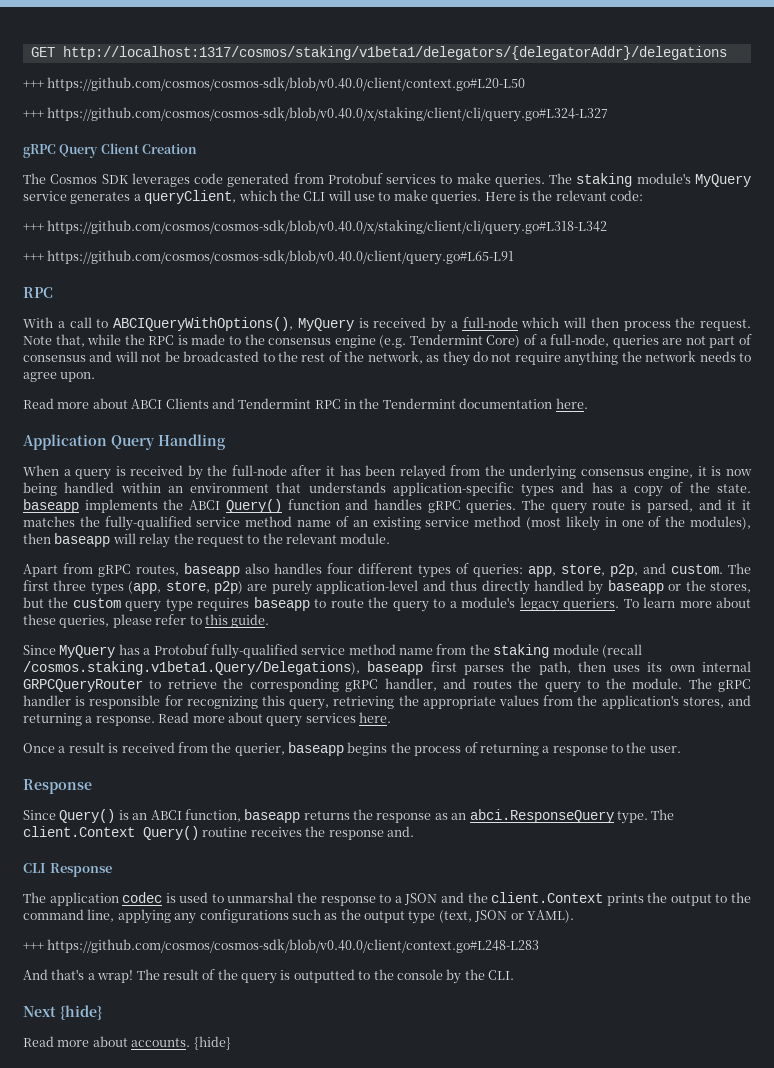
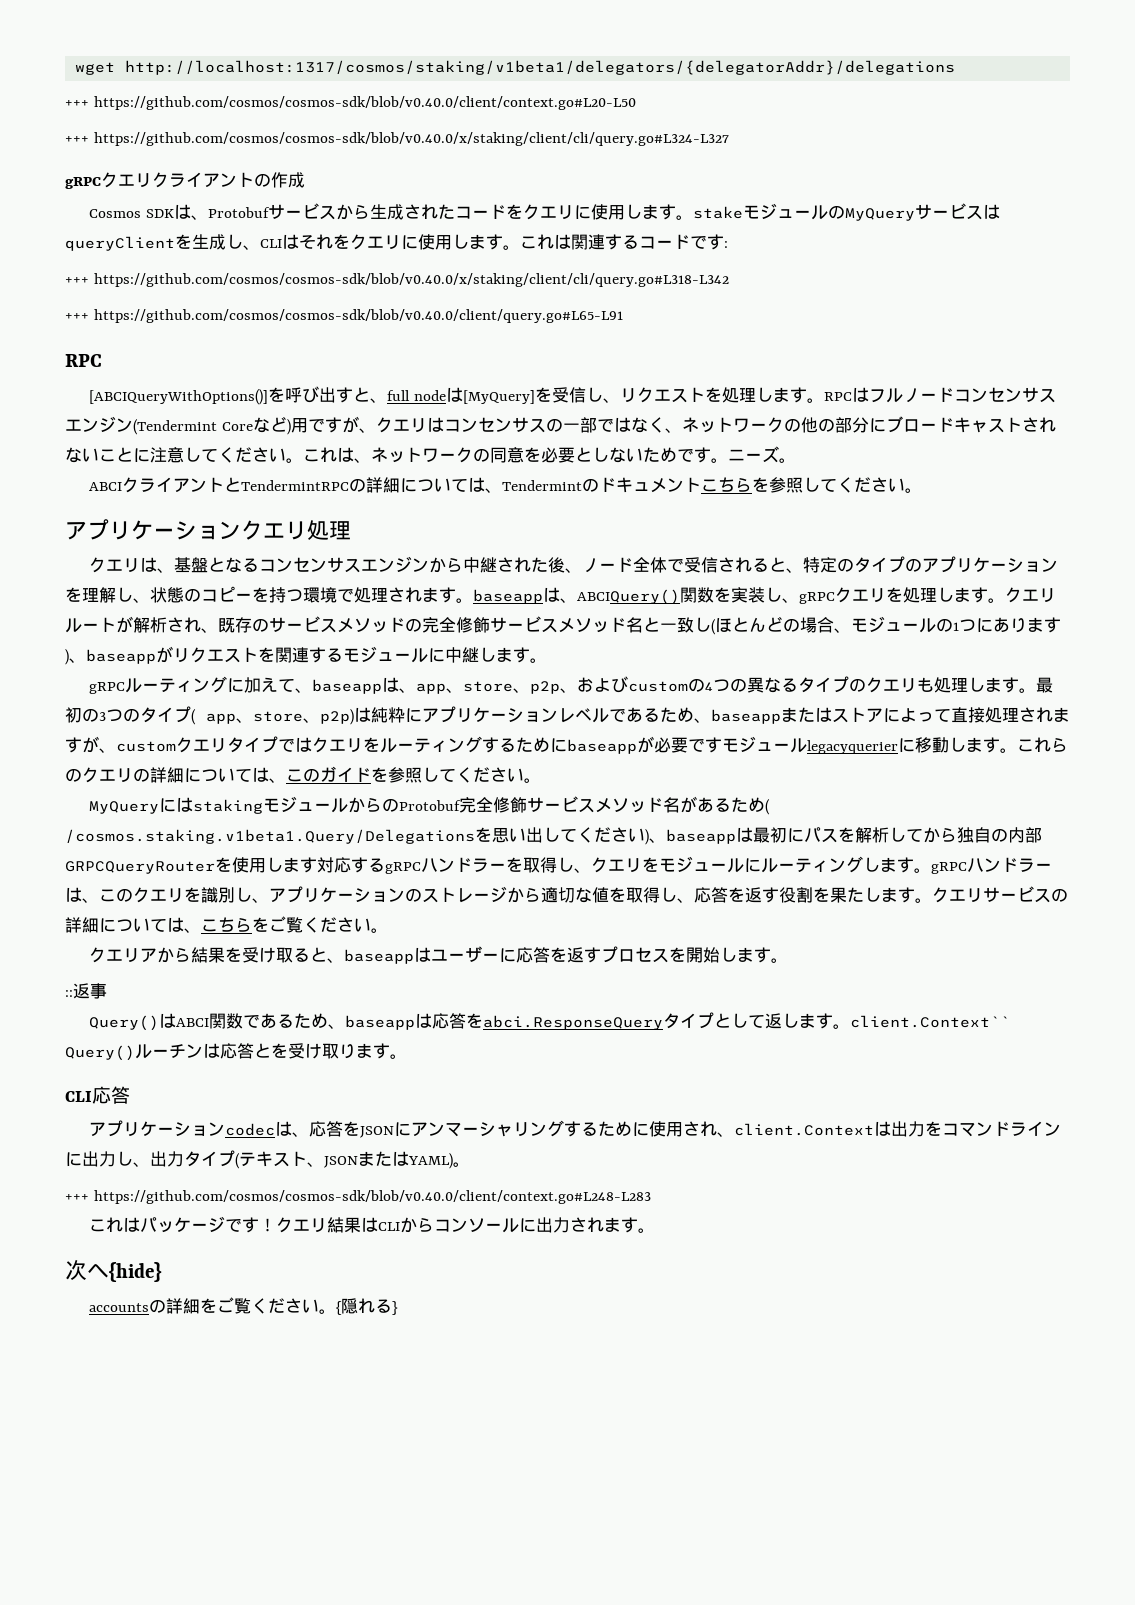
- GET http://localhost:1317/cosmos/staking/v1beta1/delegators/{delegatorAddr}/delegations
+ wget http://localhost:1317/cosmos/staking/v1beta1/delegators/{delegatorAddr}/delegations
- gRPC Query Client Creation
- The Cosmos SDK leverages code generated from Protobuf services to make queries. The staking module's MyQuery service generates a queryClient, which the CLI will use to make queries. Here is the relevant code:
+ gRPCクエリクライアントの作成
+ Cosmos SDKは、Protobufサービスから生成されたコードをクエリに使用します。stakeモジュールのMyQueryサービスはqueryClientを生成し、CLIはそれをクエリに使用します。これは関連するコードです:
- With a call to ABCIQueryWithOptions(), MyQuery is received by a full-node which will then process the request. Note that, while the RPC is made to the consensus engine (e.g. Tendermint Core) of a full-node, queries are not part of consensus and will not be broadcasted to the rest of the network, as they do not require anything the network needs to agree upon.
- Read more about ABCI Clients and Tendermint RPC in the Tendermint documentation here.
- Application Query Handling
- When a query is received by the full-node after it has been relayed from the underlying consensus engine, it is now being handled within an environment that understands application-specific types and has a copy of the state. baseapp implements the ABCI Query() function and handles gRPC queries. The query route is parsed, and it it matches the fully-qualified service method name of an existing service method (most likely in one of the modules), then baseapp will relay the request to the relevant module.
- Apart from gRPC routes, baseapp also handles four different types of queries: app, store, p2p, and custom. The first three types (app, store, p2p) are purely application-level and thus directly handled by baseapp or the stores, but the custom query type requires baseapp to route the query to a module's legacy queriers. To learn more about these queries, please refer to this guide.
- Since MyQuery has a Protobuf fully-qualified service method name from the staking module (recall /cosmos.staking.v1beta1.Query/Delegations), baseapp first parses the path, then uses its own internal GRPCQueryRouter to retrieve the corresponding gRPC handler, and routes the query to the module. The gRPC handler is responsible for recognizing this query, retrieving the appropriate values from the application's stores, and returning a response. Read more about query services here.
- Once a result is received from the querier, baseapp begins the process of returning a response to the user.
- Response
- Since Query() is an ABCI function, baseapp returns the response as an abci.ResponseQuery type. The client.Context Query() routine receives the response and.
- CLI Response
- The application codec is used to unmarshal the response to a JSON and the client.Context prints the output to the command line, applying any configurations such as the output type (text, JSON or YAML).
+ [ABCIQueryWithOptions()]を呼び出すと、full nodeは[MyQuery]を受信し、リクエストを処理します。RPCはフルノードコンセンサスエンジン(Tendermint Coreなど)用ですが、クエリはコンセンサスの一部ではなく、ネットワークの他の部分にブロードキャストされないことに注意してください。これは、ネットワークの同意を必要としないためです。ニーズ。
+ ABCIクライアントとTendermintRPCの詳細については、Tendermintのドキュメントこちらを参照してください。
+ アプリケーションクエリ処理
+ クエリは、基盤となるコンセンサスエンジンから中継された後、ノード全体で受信されると、特定のタイプのアプリケーションを理解し、状態のコピーを持つ環境で処理されます。baseappは、ABCIQuery()関数を実装し、gRPCクエリを処理します。クエリルートが解析され、既存のサービスメソッドの完全修飾サービスメソッド名と一致し(ほとんどの場合、モジュールの1つにあります)、baseappがリクエストを関連するモジュールに中継します。
+ gRPCルーティングに加えて、baseappは、app、store、p2p、およびcustomの4つの異なるタイプのクエリも処理します。最初の3つのタイプ( app、store、p2p)は純粋にアプリケーションレベルであるため、baseappまたはストアによって直接処理されますが、customクエリタイプではクエリをルーティングするためにbaseappが必要ですモジュールlegacyquerierに移動します。これらのクエリの詳細については、このガイドを参照してください。
+ MyQueryにはstakingモジュールからのProtobuf完全修飾サービスメソッド名があるため( /cosmos.staking.v1beta1.Query/Delegationsを思い出してください)、baseappは最初にパスを解析してから独自の内部GRPCQueryRouterを使用します対応するgRPCハンドラーを取得し、クエリをモジュールにルーティングします。gRPCハンドラーは、このクエリを識別し、アプリケーションのストレージから適切な値を取得し、応答を返す役割を果たします。クエリサービスの詳細については、こちらをご覧ください。
+ クエリアから結果を受け取ると、baseappはユーザーに応答を返すプロセスを開始します。
+ ::返事
+ Query()はABCI関数であるため、baseappは応答をabci.ResponseQueryタイプとして返します。client.Context`` Query()ルーチンは応答とを受け取ります。
+ CLI応答
+ アプリケーションcodecは、応答をJSONにアンマーシャリングするために使用され、client.Contextは出力をコマンドラインに出力し、出力タイプ(テキスト、JSONまたはYAML)。
  +++ https://github.com/cosmos/cosmos-sdk/blob/v0.40.0/client/context.go#L248-L283
- And that's a wrap! The result of the query is outputted to the console by the CLI.
- Next {hide}
- Read more about accounts. {hide}
+ これはパッケージです！クエリ結果はCLIからコンソールに出力されます。
+ 次へ{hide}
+ accountsの詳細をご覧ください。{隠れる}

